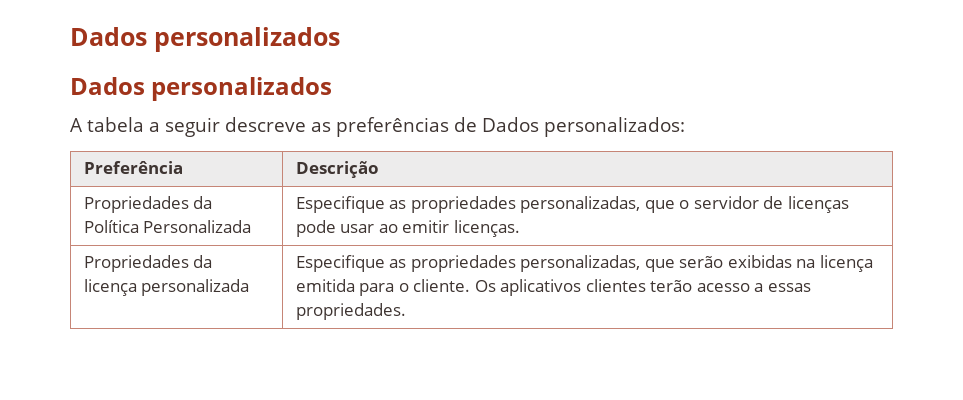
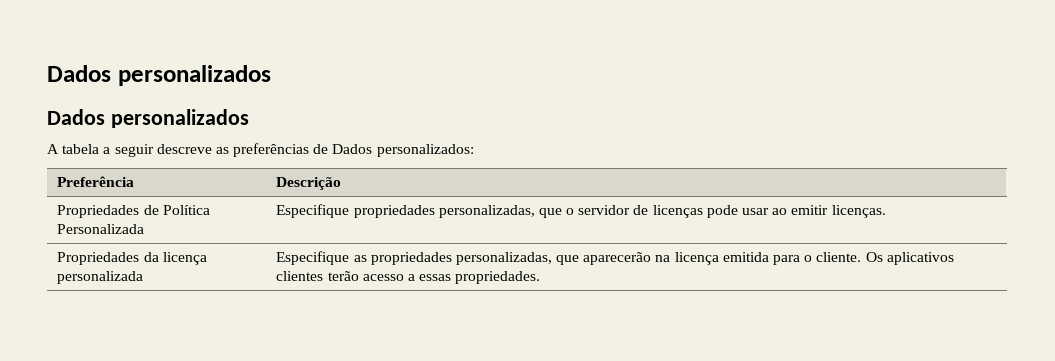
- Propriedades da Política Personalizada | Especifique as propriedades personalizadas, que o servidor de licenças pode usar ao emitir licenças.
+ Propriedades de Política Personalizada | Especifique propriedades personalizadas, que o servidor de licenças pode usar ao emitir licenças.
- Propriedades da licença personalizada | Especifique as propriedades personalizadas, que serão exibidas na licença emitida para o cliente. Os aplicativos clientes terão acesso a essas propriedades.
+ Propriedades da licença personalizada | Especifique as propriedades personalizadas, que aparecerão na licença emitida para o cliente. Os aplicativos clientes terão acesso a essas propriedades.

